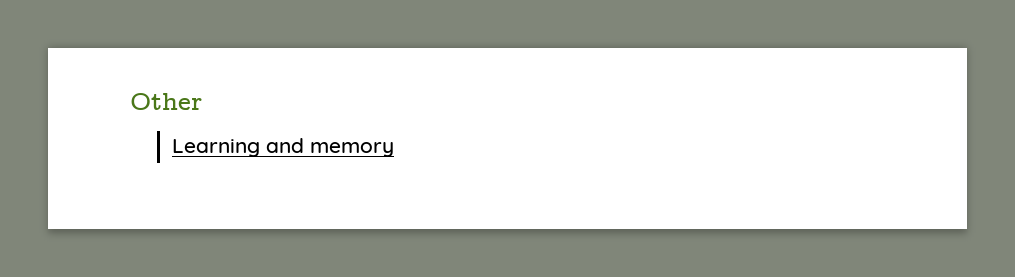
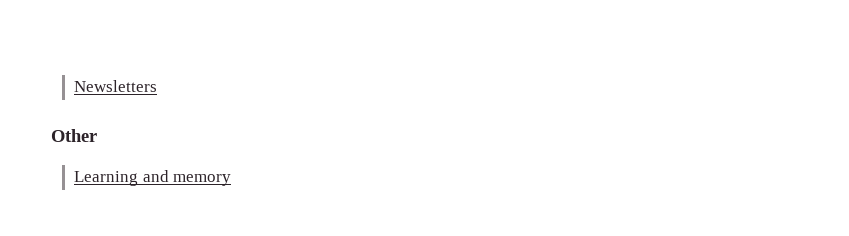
+ Newsletters

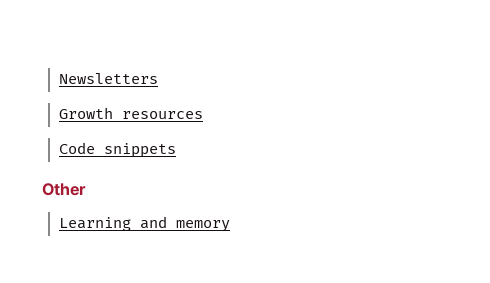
+ Growth resources
+ Code snippets

